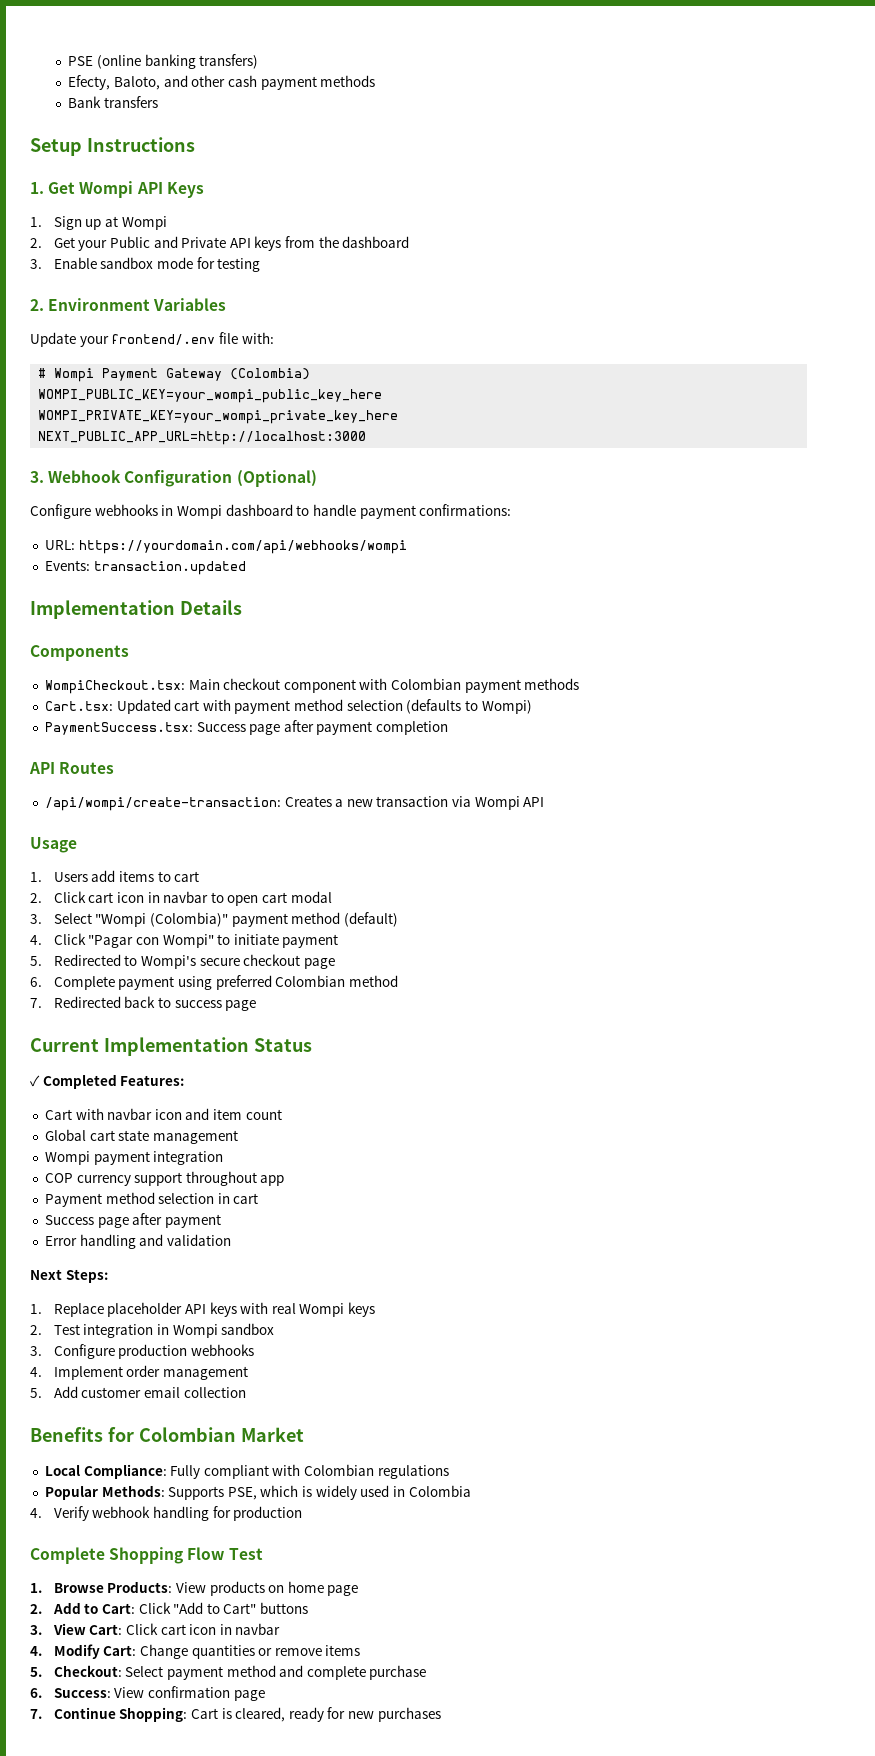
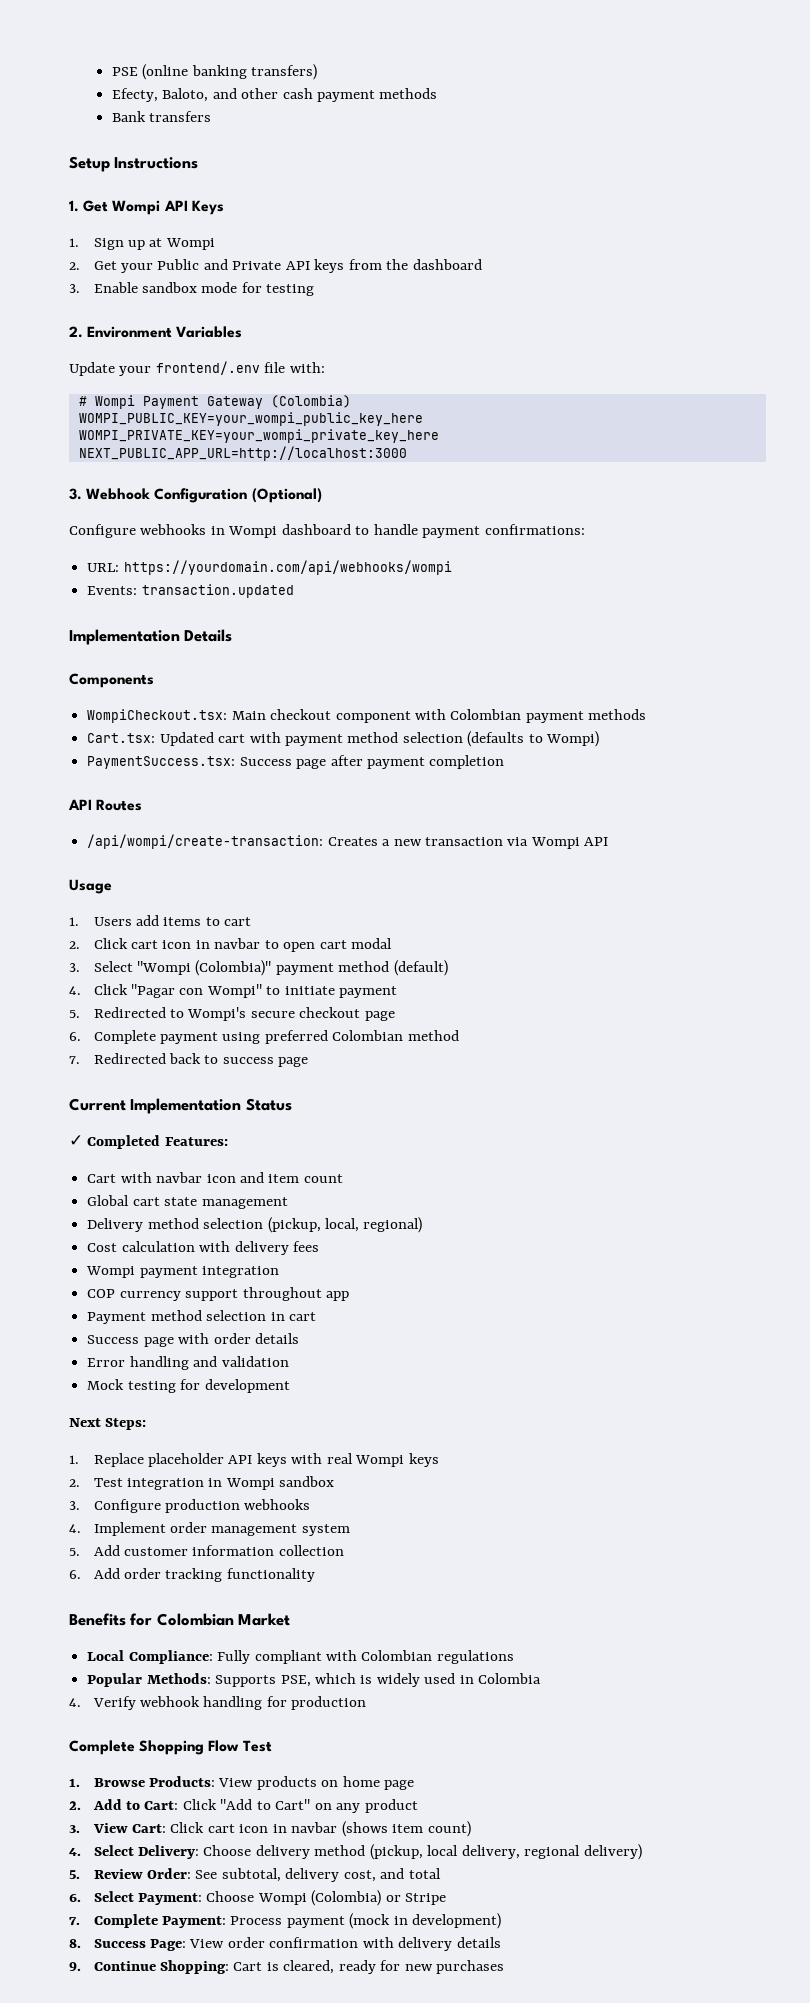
+ Delivery method selection (pickup, local, regional)
+ Cost calculation with delivery fees
  Payment method selection in cart
- Success page after payment
+ Success page with order details
+ Mock testing for development
- 4. Implement order management
+ 4. Implement order management system
- 5. Add customer email collection
+ 5. Add customer information collection
+ 6. Add order tracking functionality
- 2. Add to Cart: Click "Add to Cart" buttons
+ 2. Add to Cart: Click "Add to Cart" on any product
- 3. View Cart: Click cart icon in navbar
- 4. Modify Cart: Change quantities or remove items
- 5. Checkout: Select payment method and complete purchase
- 6. Success: View confirmation page
- 7. Continue Shopping: Cart is cleared, ready for new purchases
+ 3. View Cart: Click cart icon in navbar (shows item count)
+ 4. Select Delivery: Choose delivery method (pickup, local delivery, regional delivery)
+ 5. Review Order: See subtotal, delivery cost, and total
+ 6. Select Payment: Choose Wompi (Colombia) or Stripe
+ 7. Complete Payment: Process payment (mock in development)
+ 8. Success Page: View order confirmation with delivery details
+ 9. Continue Shopping: Cart is cleared, ready for new purchases

